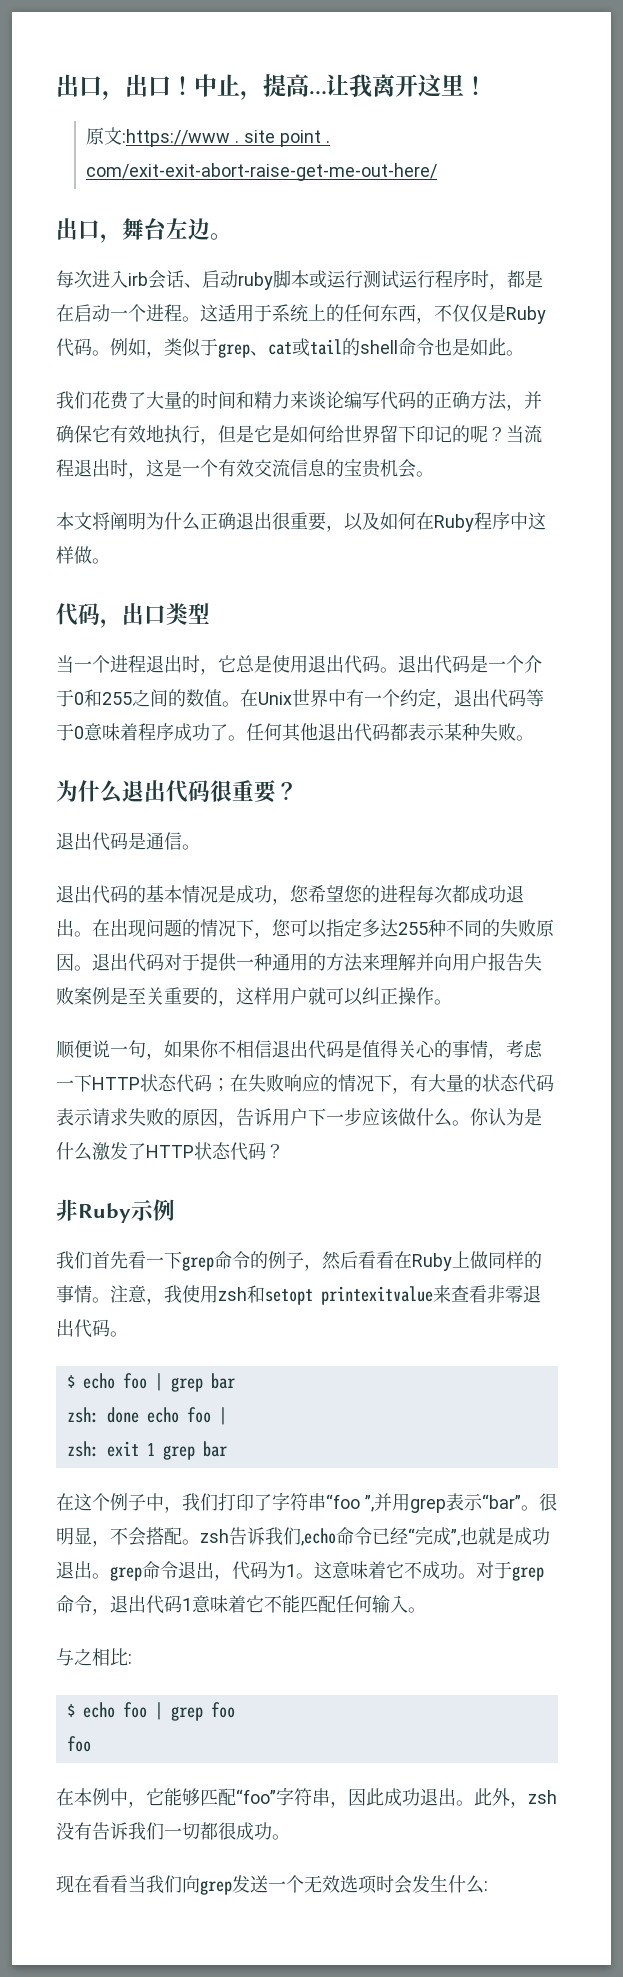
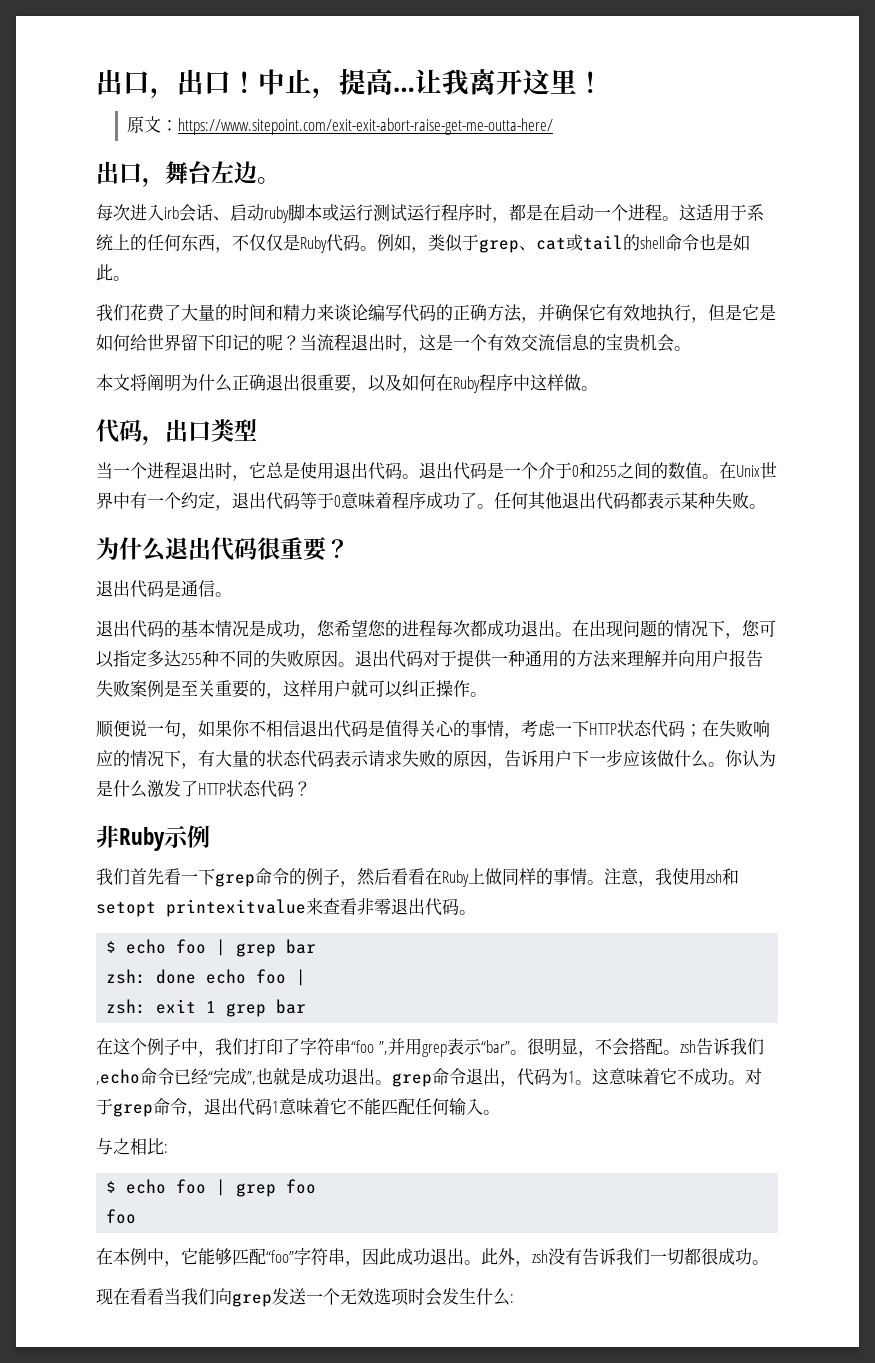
- 原文:https://www . site point . com/exit-exit-abort-raise-get-me-out-here/
+ 原文：https://www.sitepoint.com/exit-exit-abort-raise-get-me-outta-here/

